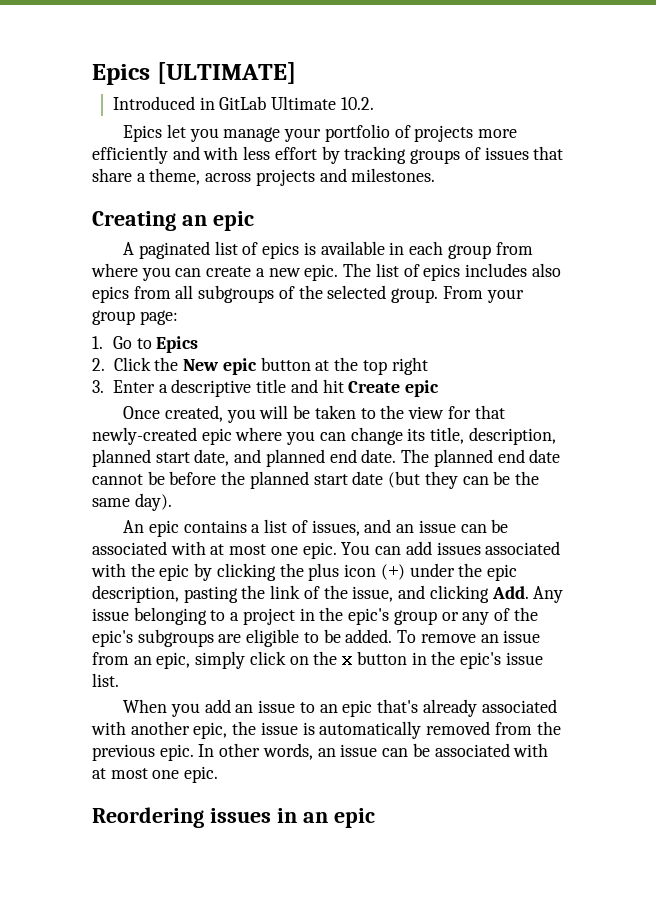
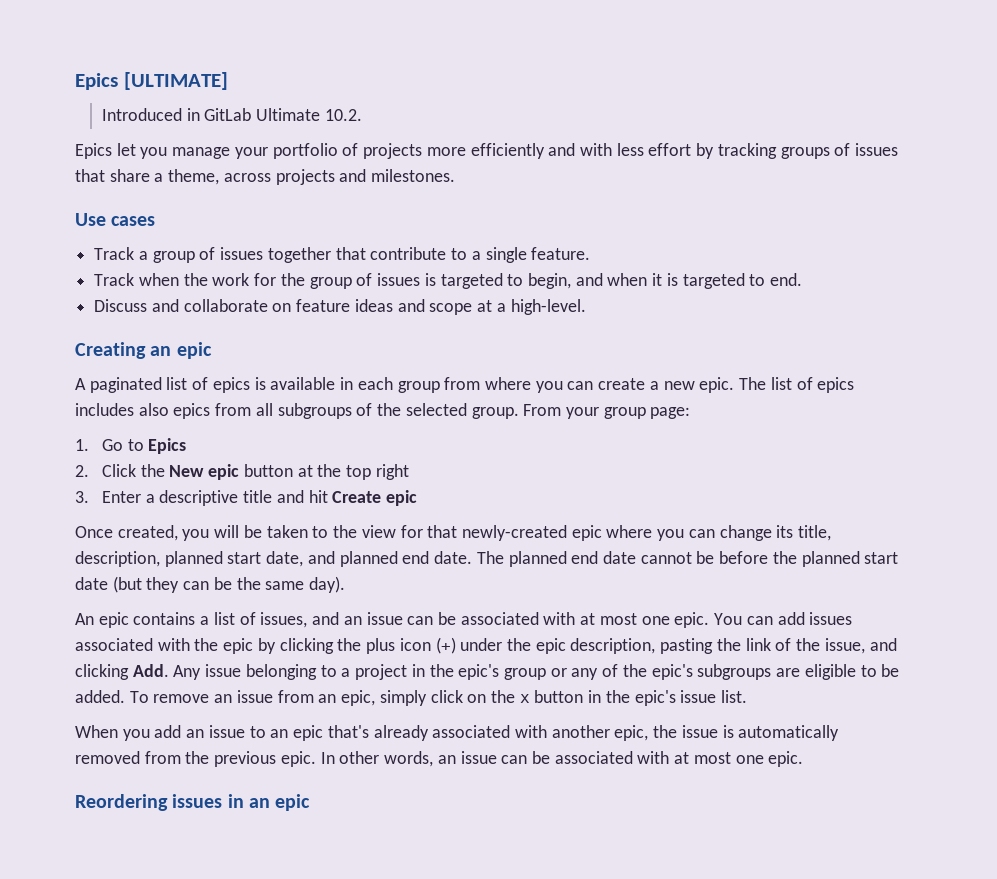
+ Use cases
+ Track a group of issues together that contribute to a single feature.
+ Track when the work for the group of issues is targeted to begin, and when it is targeted to end.
+ Discuss and collaborate on feature ideas and scope at a high-level.

